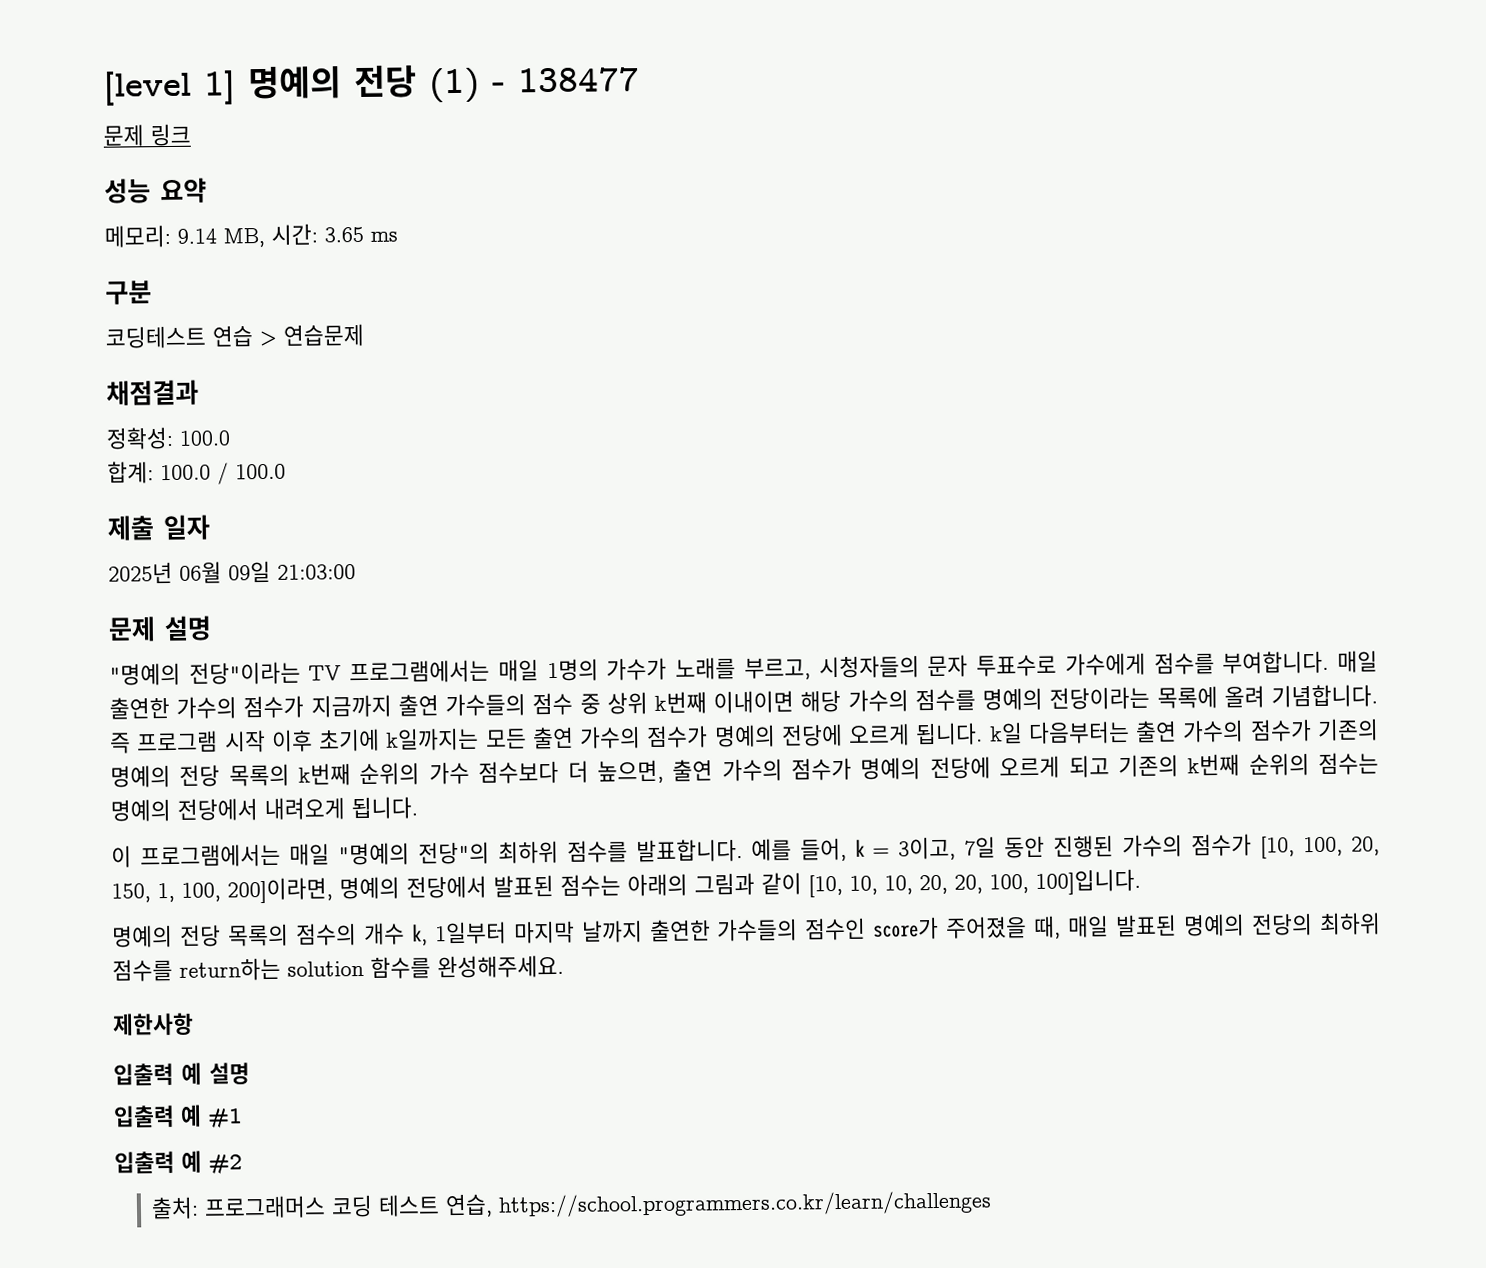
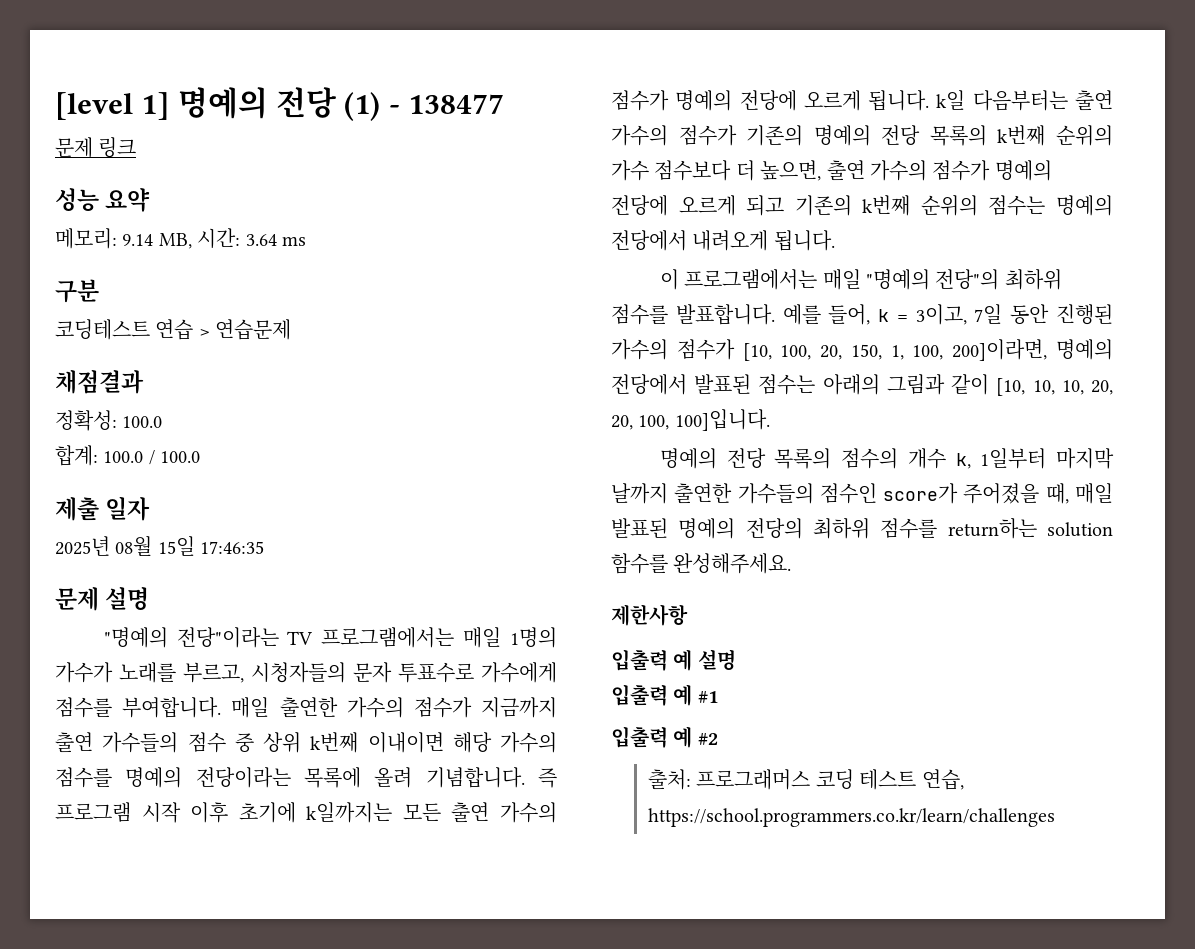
- 메모리: 9.14 MB, 시간: 3.65 ms
+ 메모리: 9.14 MB, 시간: 3.64 ms
- 2025년 06월 09일 21:03:00
+ 2025년 08월 15일 17:46:35

